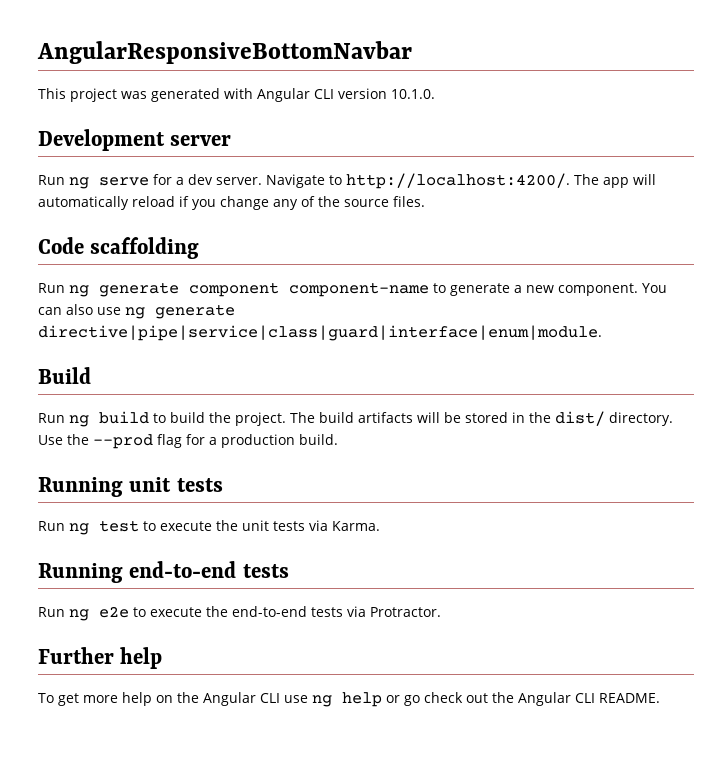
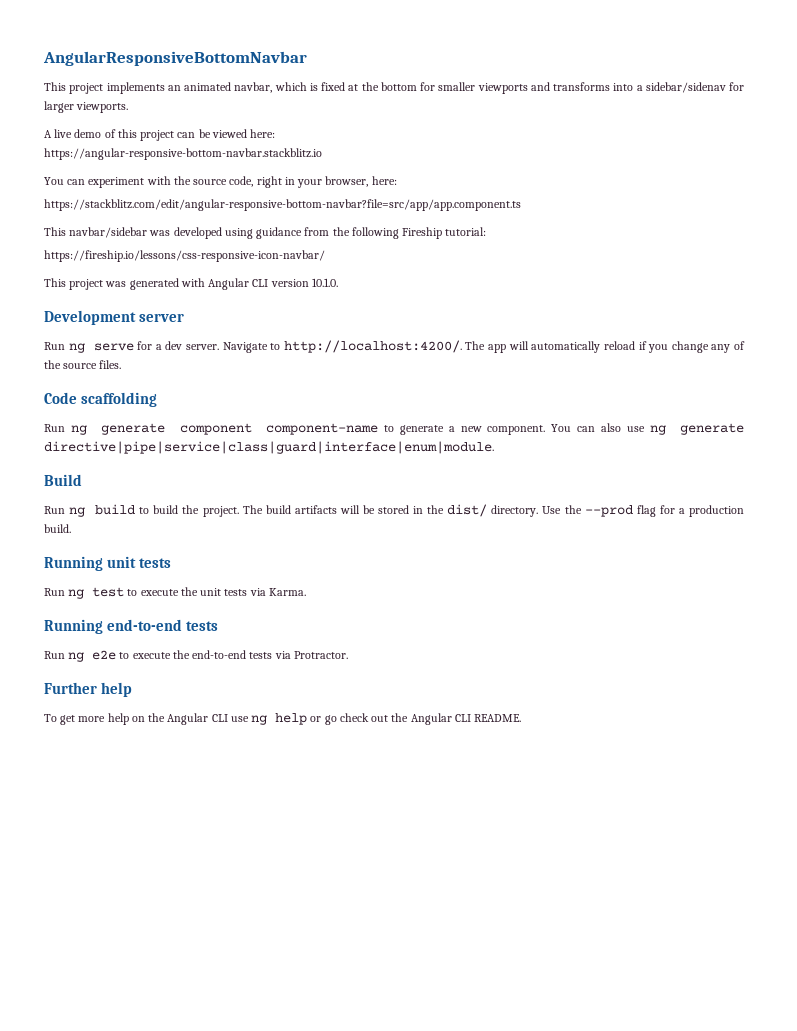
+ This project implements an animated navbar, which is fixed at the bottom for smaller viewports and transforms into a sidebar/sidenav for larger viewports.
+ A live demo of this project can be viewed here:
+ https://angular-responsive-bottom-navbar.stackblitz.io
+ You can experiment with the source code, right in your browser, here:
+ https://stackblitz.com/edit/angular-responsive-bottom-navbar?file=src/app/app.component.ts
+ This navbar/sidebar was developed using guidance from the following Fireship tutorial:
+ https://fireship.io/lessons/css-responsive-icon-navbar/

